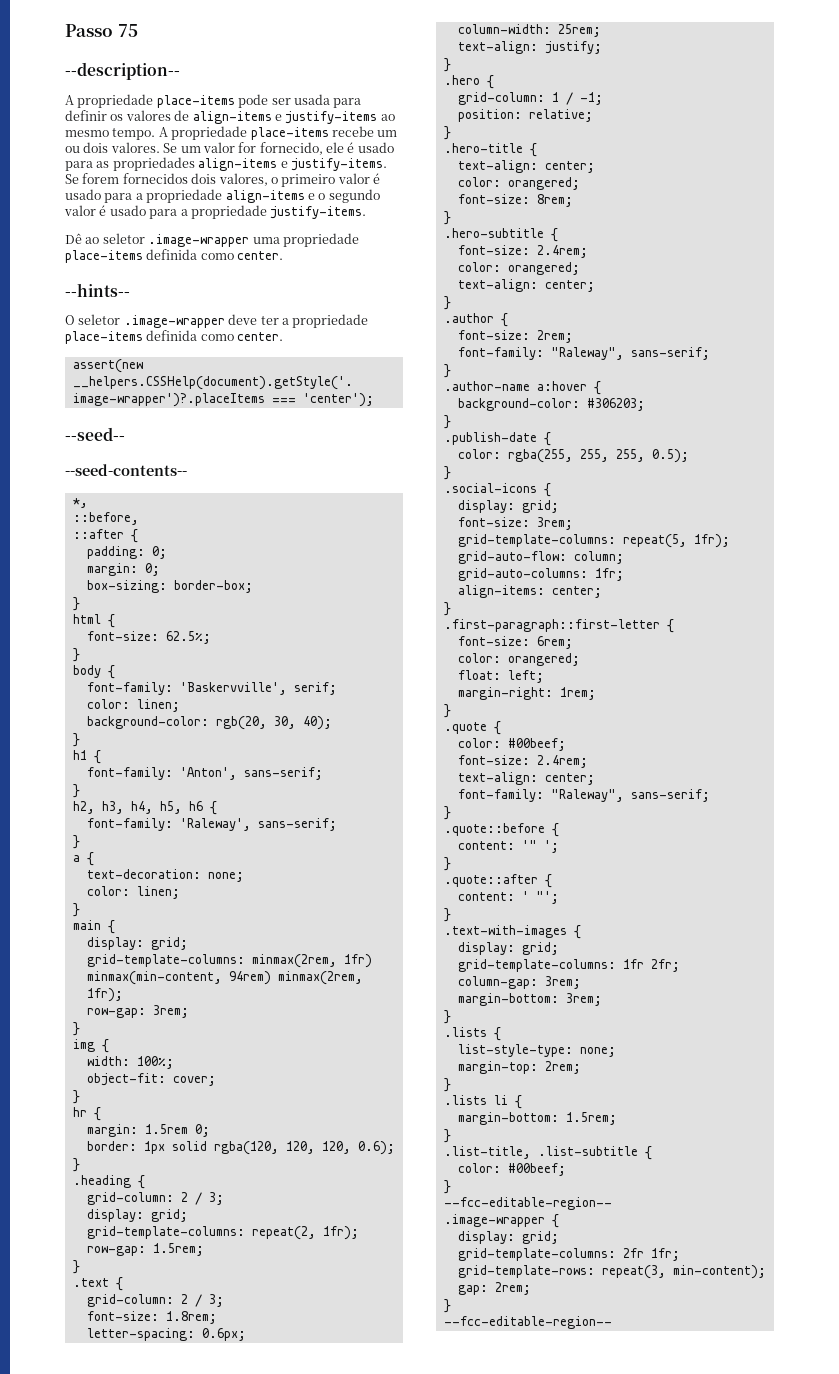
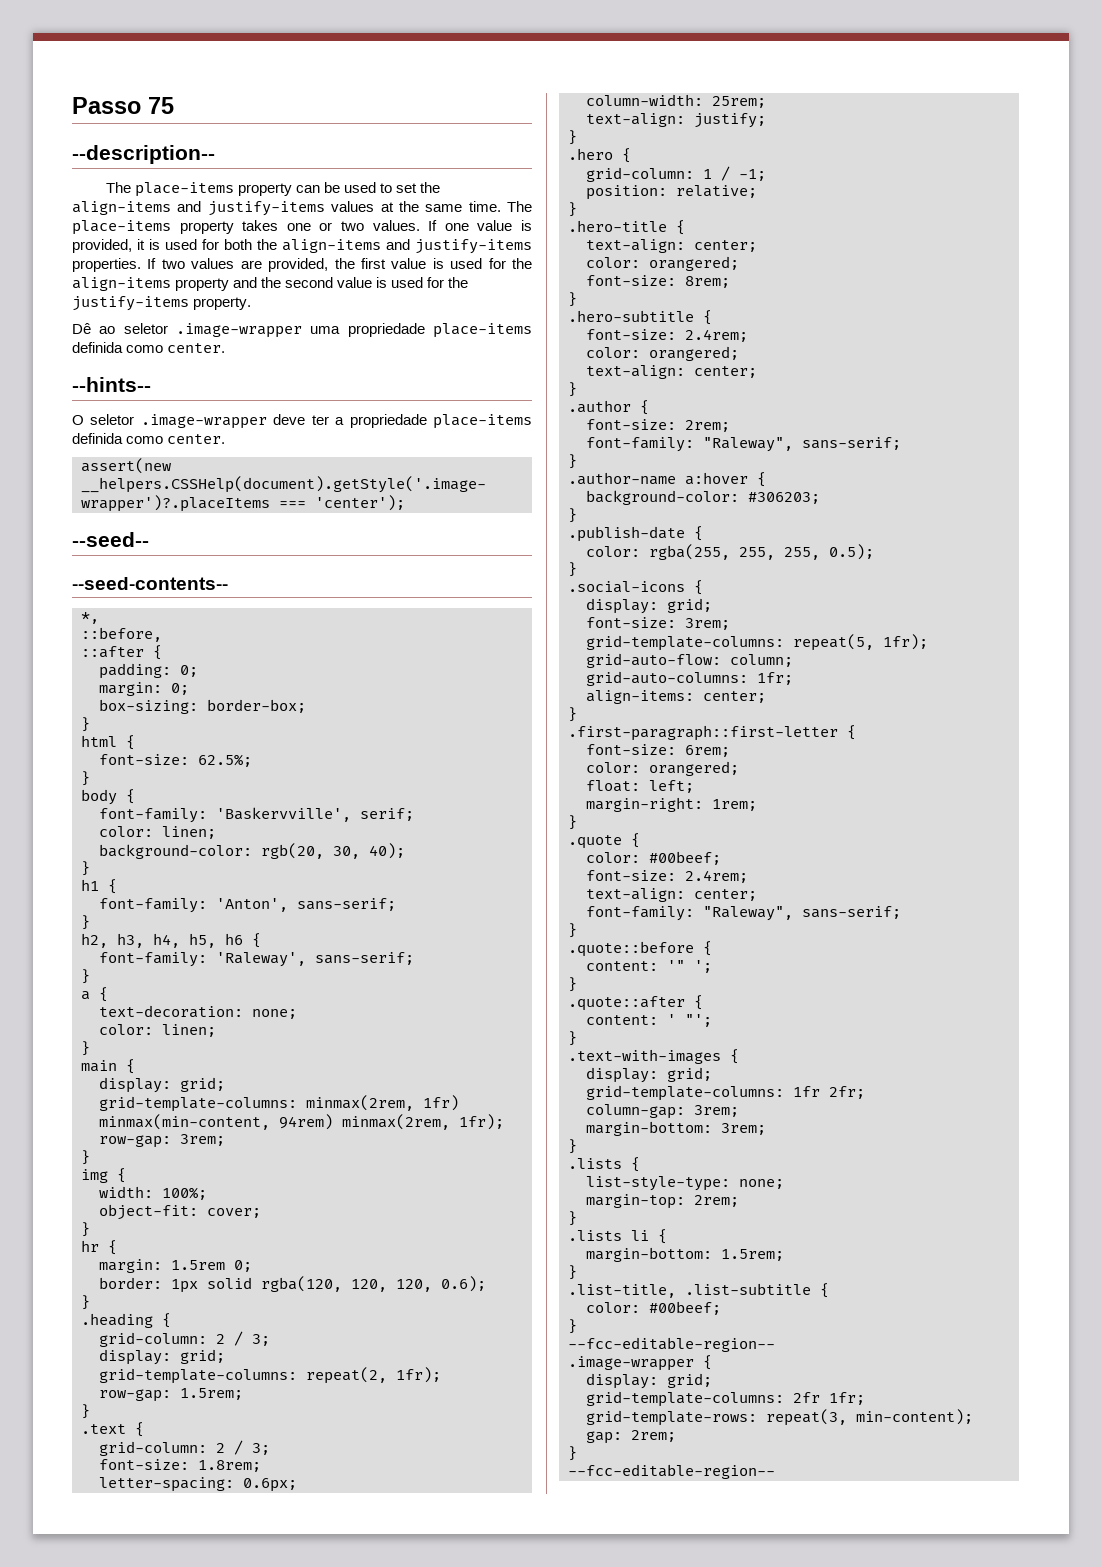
- A propriedade place-items pode ser usada para definir os valores de align-items e justify-items ao mesmo tempo. A propriedade place-items recebe um ou dois valores. Se um valor for fornecido, ele é usado para as propriedades align-items e justify-items. Se forem fornecidos dois valores, o primeiro valor é usado para a propriedade align-items e o segundo valor é usado para a propriedade justify-items.
+ The place-items property can be used to set the align-items and justify-items values at the same time. The place-items property takes one or two values. If one value is provided, it is used for both the align-items and justify-items properties. If two values are provided, the first value is used for the align-items property and the second value is used for the justify-items property.

